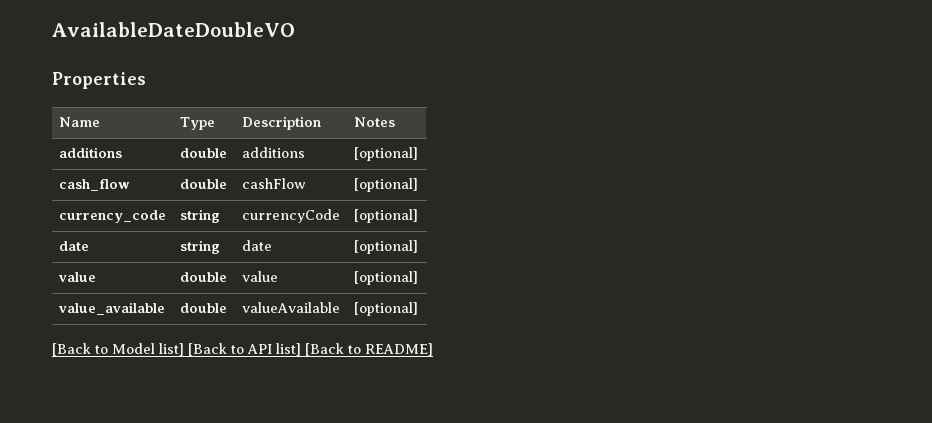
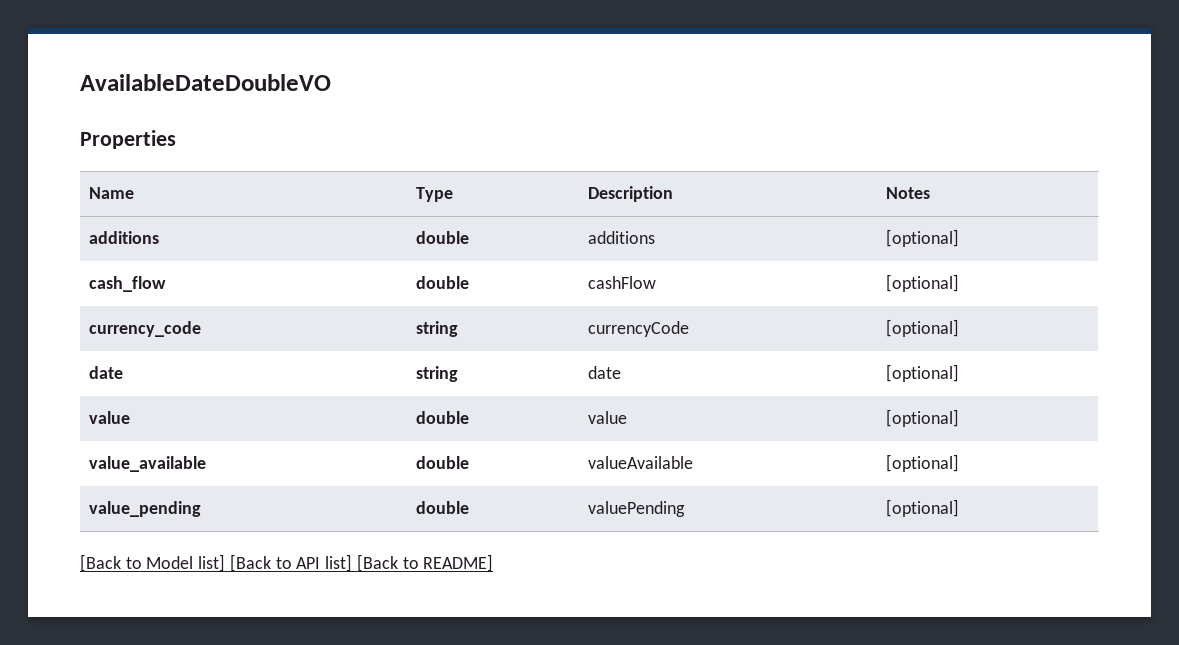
+ value_pending | double | valuePending | [optional]

